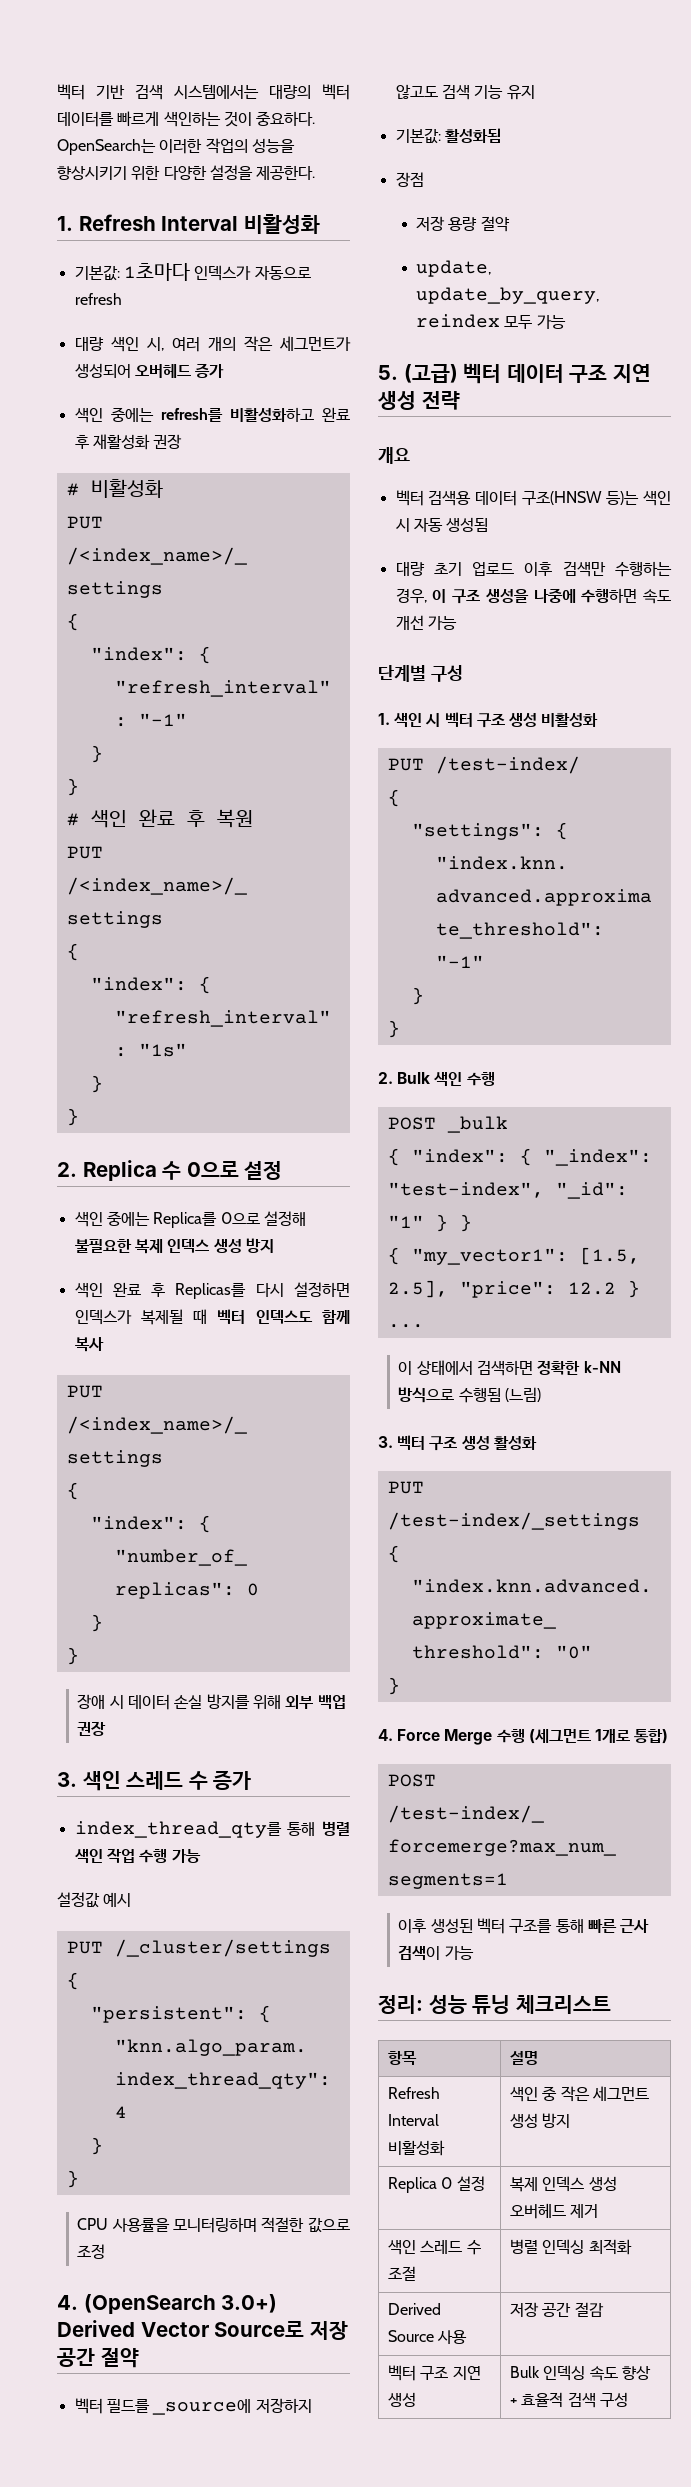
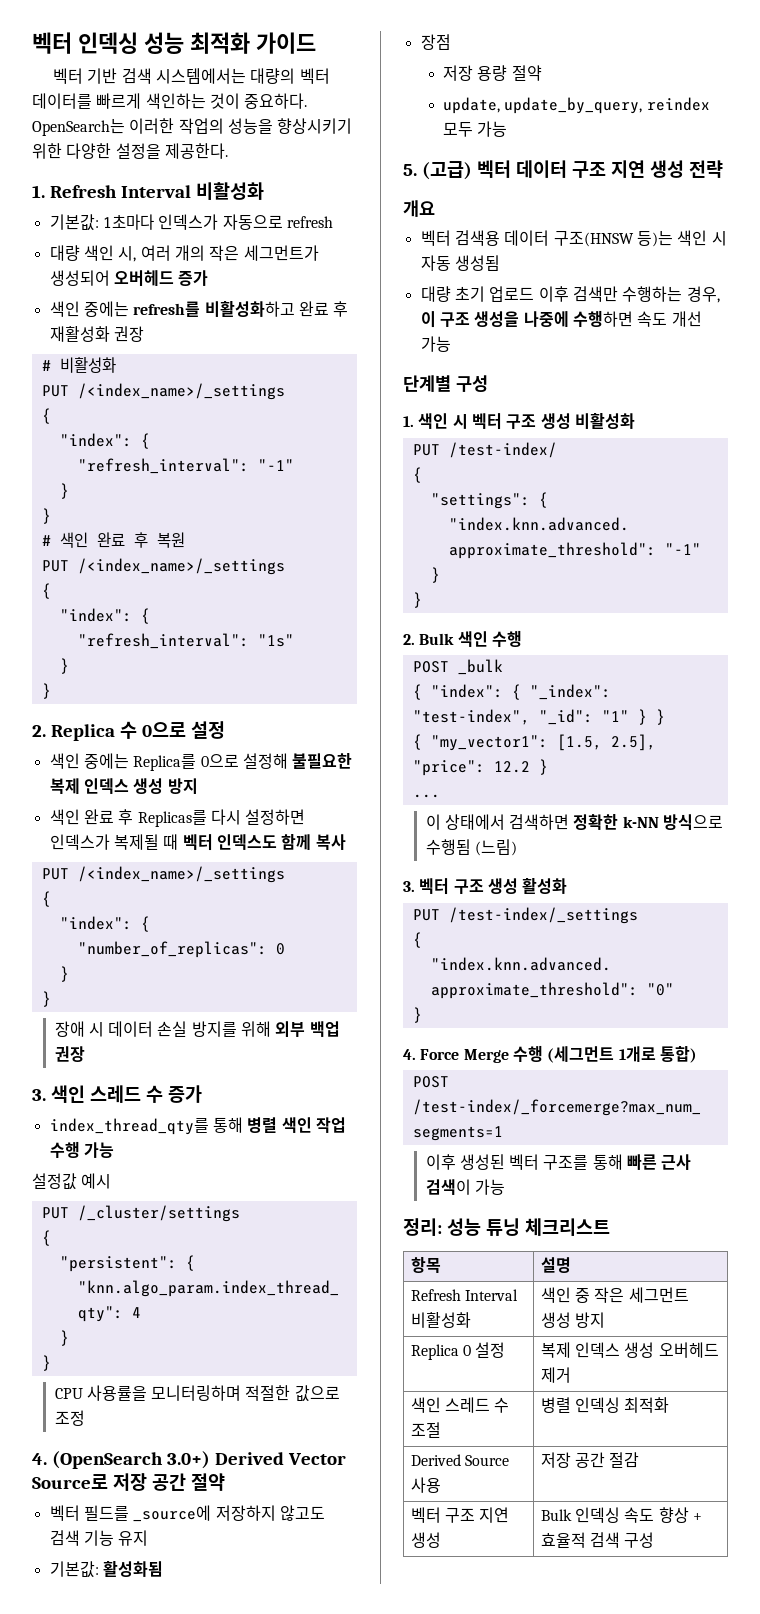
+ 벡터 인덱싱 성능 최적화 가이드

